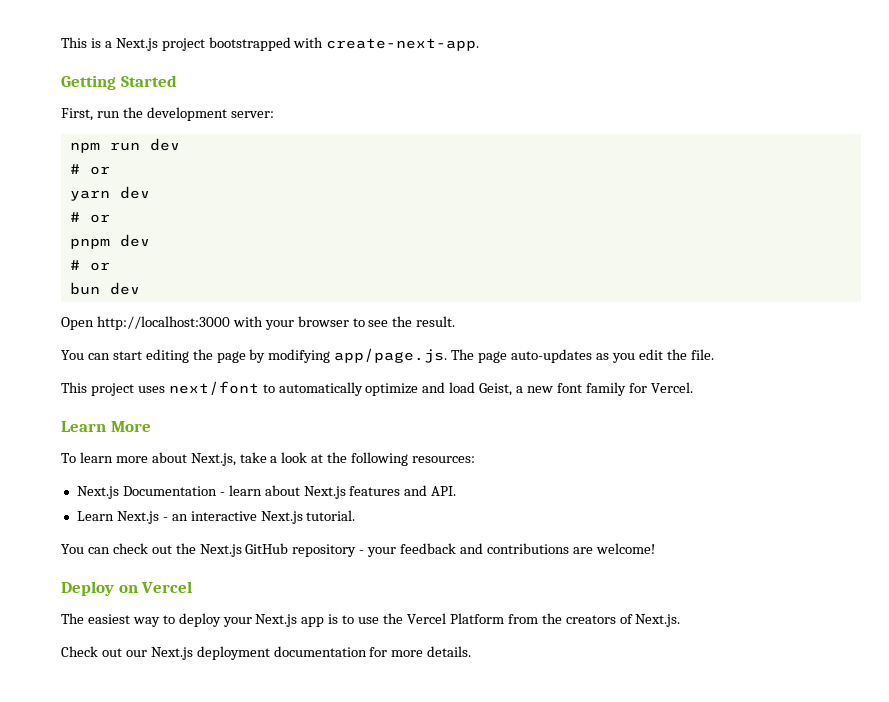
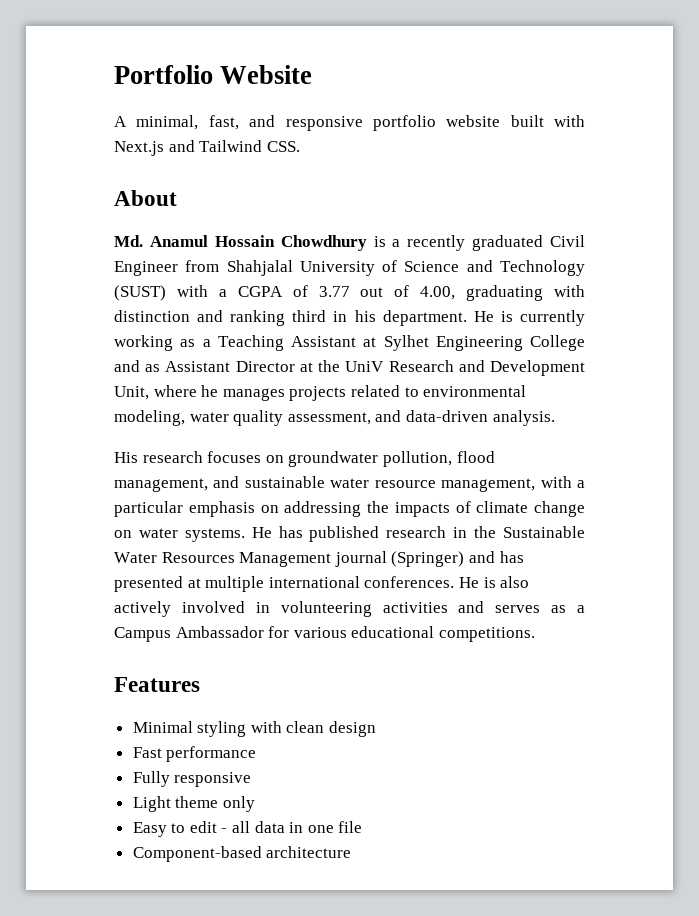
- This is a Next.js project bootstrapped with create-next-app.
- Getting Started
- First, run the development server:
- npm run dev
- # or
- yarn dev
- # or
- pnpm dev
- # or
- bun dev
- Open http://localhost:3000 with your browser to see the result.
- You can start editing the page by modifying app/page.js. The page auto-updates as you edit the file.
- This project uses next/font to automatically optimize and load Geist, a new font family for Vercel.
- Learn More
- To learn more about Next.js, take a look at the following resources:
- Next.js Documentation - learn about Next.js features and API.
- Learn Next.js - an interactive Next.js tutorial.
- You can check out the Next.js GitHub repository - your feedback and contributions are welcome!
- Deploy on Vercel
- The easiest way to deploy your Next.js app is to use the Vercel Platform from the creators of Next.js.
- Check out our Next.js deployment documentation for more details.
+ Portfolio Website
+ A minimal, fast, and responsive portfolio website built with Next.js and Tailwind CSS.
+ About
+ Md. Anamul Hossain Chowdhury is a recently graduated Civil Engineer from Shahjalal University of Science and Technology (SUST) with a CGPA of 3.77 out of 4.00, graduating with distinction and ranking third in his department. He is currently working as a Teaching Assistant at Sylhet Engineering College and as Assistant Director at the UniV Research and Development Unit, where he manages projects related to environmental modeling, water quality assessment, and data-driven analysis.
+ His research focuses on groundwater pollution, flood management, and sustainable water resource management, with a particular emphasis on addressing the impacts of climate change on water systems. He has published research in the Sustainable Water Resources Management journal (Springer) and has presented at multiple international conferences. He is also actively involved in volunteering activities and serves as a Campus Ambassador for various educational competitions.
+ Features
+ Minimal styling with clean design
+ Fast performance
+ Fully responsive
+ Light theme only
+ Easy to edit - all data in one file
+ Component-based architecture

